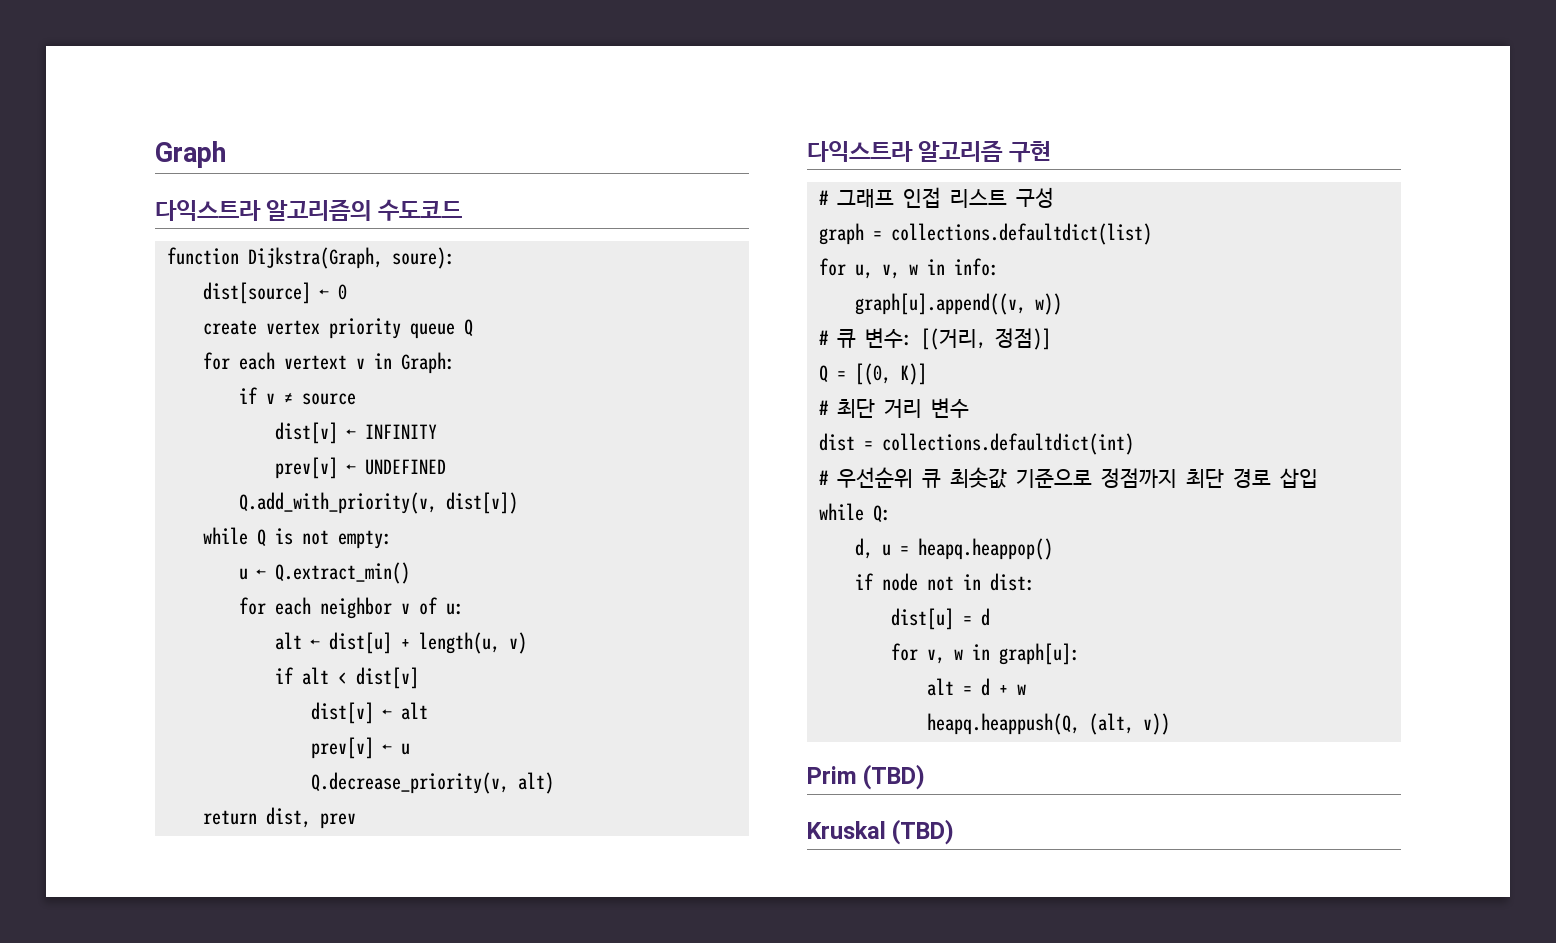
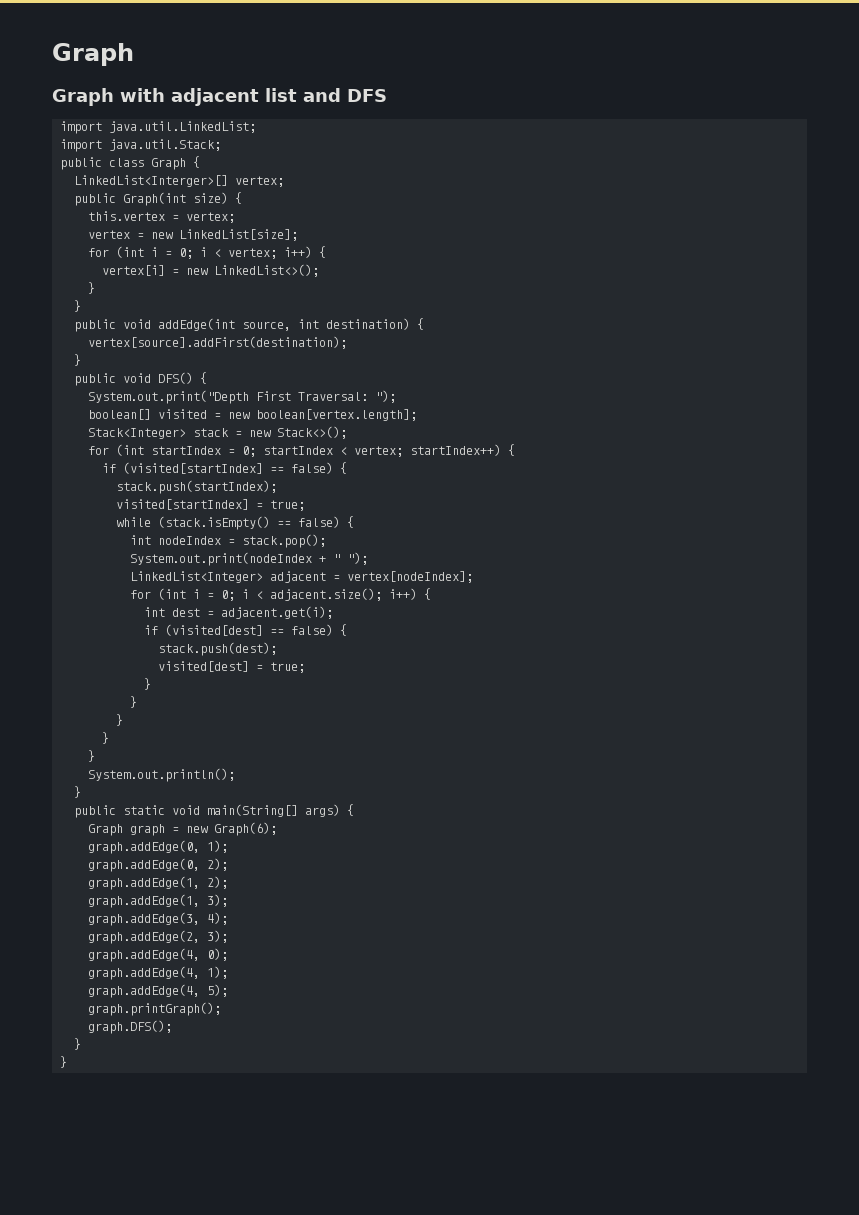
- 다익스트라 알고리즘의 수도코드
- function Dijkstra(Graph, soure):
- dist[source] ← 0
- create vertex priority queue Q
- for each vertext v in Graph:
- if v ≠ source
- dist[v] ← INFINITY
- prev[v] ← UNDEFINED
- Q.add_with_priority(v, dist[v])
- while Q is not empty:
- u ← Q.extract_min()
- for each neighbor v of u:
- alt ← dist[u] + length(u, v)
- if alt < dist[v]
- dist[v] ← alt
- prev[v] ← u
- Q.decrease_priority(v, alt)
- return dist, prev
- 다익스트라 알고리즘 구현
- # 그래프 인접 리스트 구성
- graph = collections.defaultdict(list)
- for u, v, w in info:
- graph[u].append((v, w))
- # 큐 변수: [(거리, 정점)]
- Q = [(0, K)]
- # 최단 거리 변수
- dist = collections.defaultdict(int)
- # 우선순위 큐 최솟값 기준으로 정점까지 최단 경로 삽입
- while Q:
- d, u = heapq.heappop()
- if node not in dist:
- dist[u] = d
- for v, w in graph[u]:
- alt = d + w
- heapq.heappush(Q, (alt, v))
- Prim (TBD)
- Kruskal (TBD)
+ Graph with adjacent list and DFS
+ import java.util.LinkedList;
+ import java.util.Stack;
+ public class Graph {
+ LinkedList<Interger>[] vertex;
+ public Graph(int size) {
+ this.vertex = vertex;
+ vertex = new LinkedList[size];
+ for (int i = 0; i < vertex; i++) {
+ vertex[i] = new LinkedList<>();
+ }
+ }
+ public void addEdge(int source, int destination) {
+ vertex[source].addFirst(destination);
+ }
+ public void DFS() {
+ System.out.print("Depth First Traversal: ");
+ boolean[] visited = new boolean[vertex.length];
+ Stack<Integer> stack = new Stack<>();
+ for (int startIndex = 0; startIndex < vertex; startIndex++) {
+ if (visited[startIndex] == false) {
+ stack.push(startIndex);
+ visited[startIndex] = true;
+ while (stack.isEmpty() == false) {
+ int nodeIndex = stack.pop();
+ System.out.print(nodeIndex + " ");
+ LinkedList<Integer> adjacent = vertex[nodeIndex];
+ for (int i = 0; i < adjacent.size(); i++) {
+ int dest = adjacent.get(i);
+ if (visited[dest] == false) {
+ stack.push(dest);
+ visited[dest] = true;
+ }
+ }
+ }
+ }
+ }
+ System.out.println();
+ }
+ public static void main(String[] args) {
+ Graph graph = new Graph(6);
+ graph.addEdge(0, 1);
+ graph.addEdge(0, 2);
+ graph.addEdge(1, 2);
+ graph.addEdge(1, 3);
+ graph.addEdge(3, 4);
+ graph.addEdge(2, 3);
+ graph.addEdge(4, 0);
+ graph.addEdge(4, 1);
+ graph.addEdge(4, 5);
+ graph.printGraph();
+ graph.DFS();
+ }
+ }

